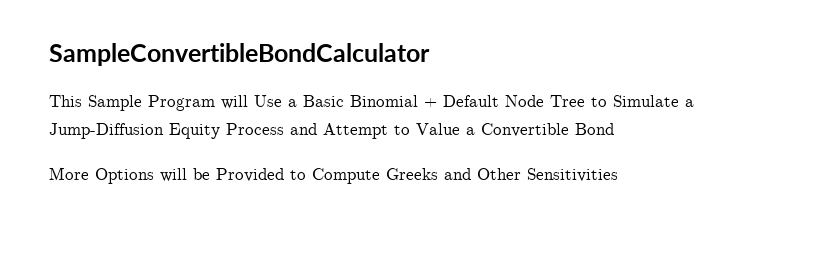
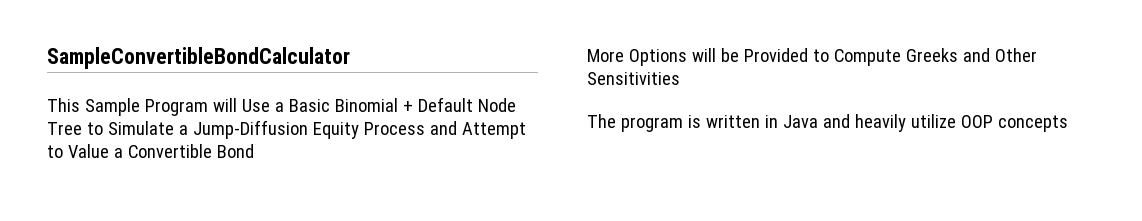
+ The program is written in Java and heavily utilize OOP concepts

